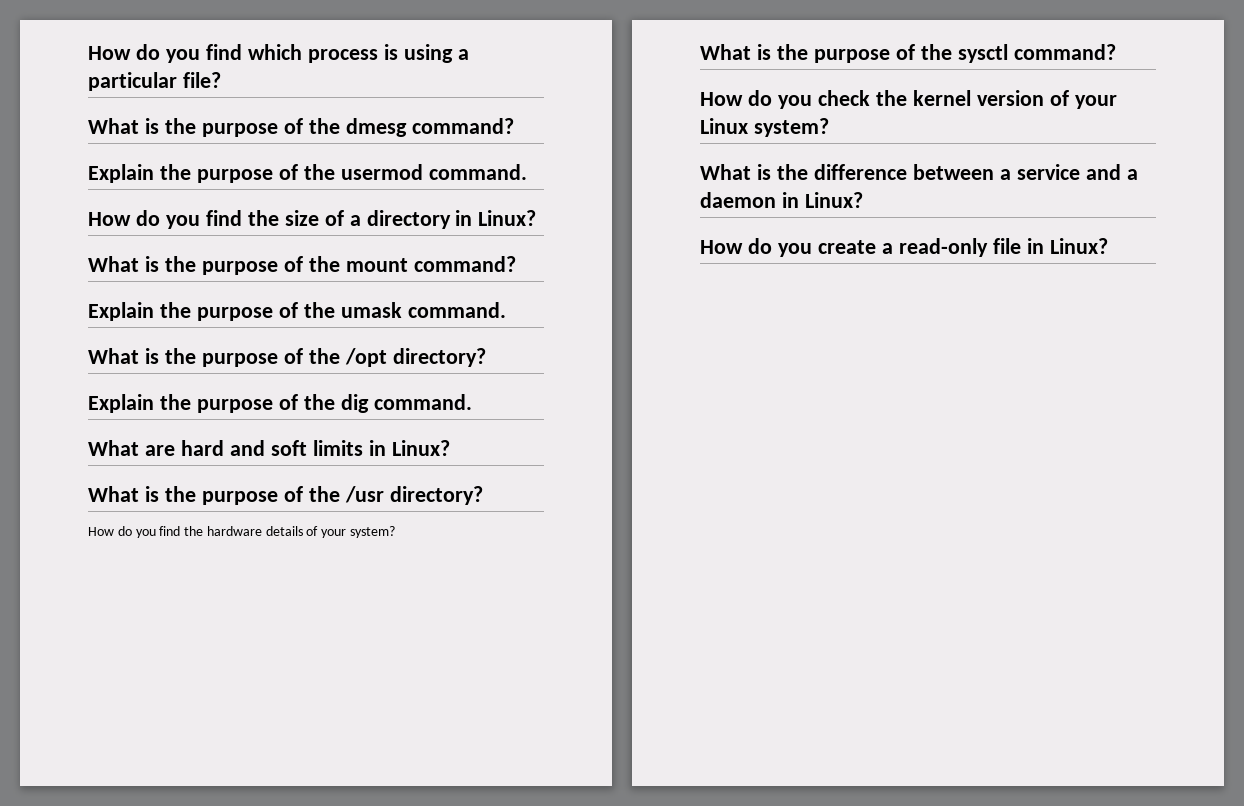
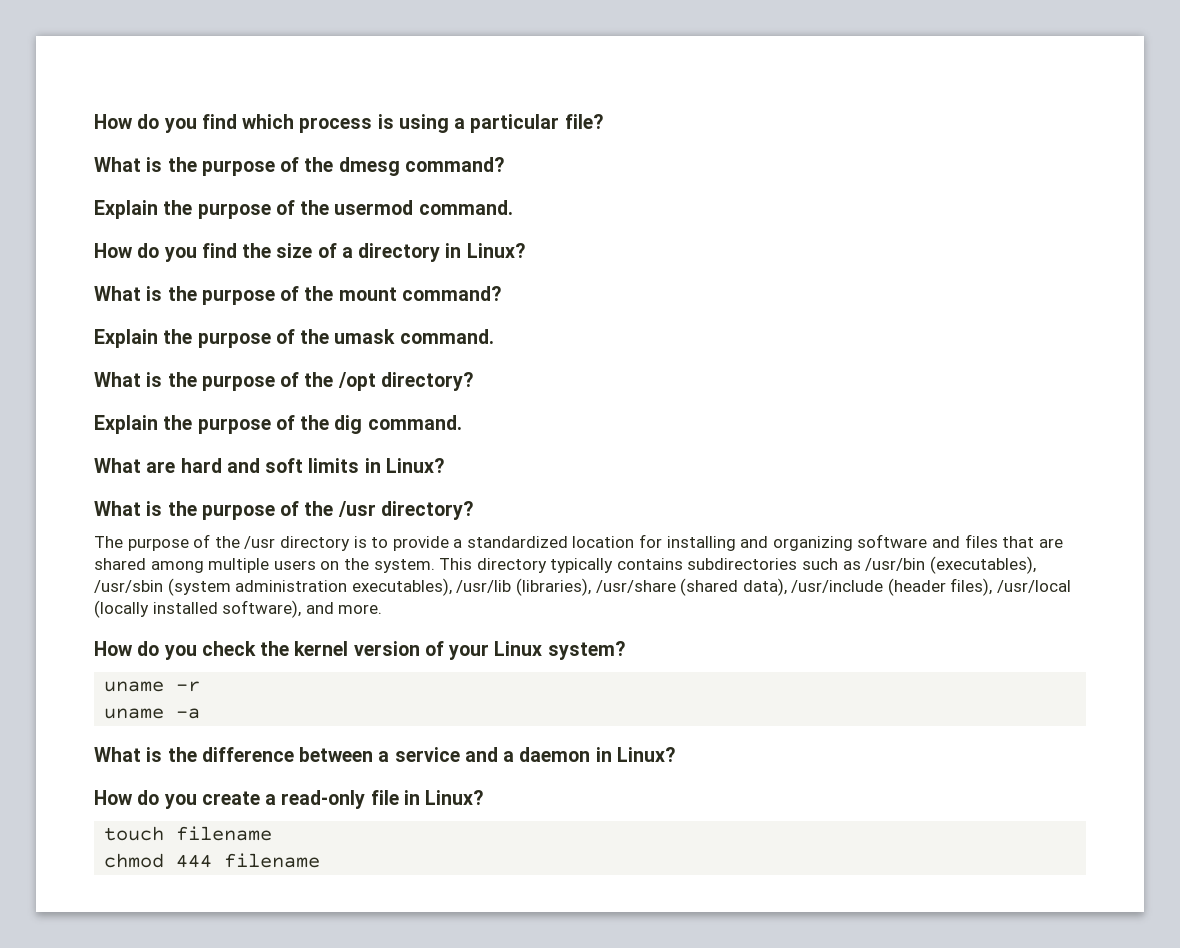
- How do you find the hardware details of your system?
- What is the purpose of the sysctl command?
+ The purpose of the /usr directory is to provide a standardized location for installing and organizing software and files that are shared among multiple users on the system. This directory typically contains subdirectories such as /usr/bin (executables), /usr/sbin (system administration executables), /usr/lib (libraries), /usr/share (shared data), /usr/include (header files), /usr/local (locally installed software), and more.
+ uname -r
+ uname -a
+ touch filename
+ chmod 444 filename

